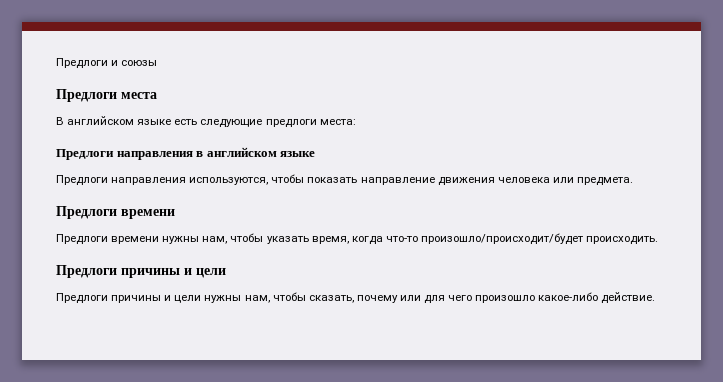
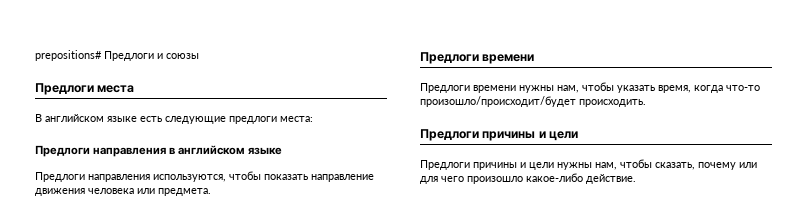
- Предлоги и союзы
+ prepositions# Предлоги и союзы

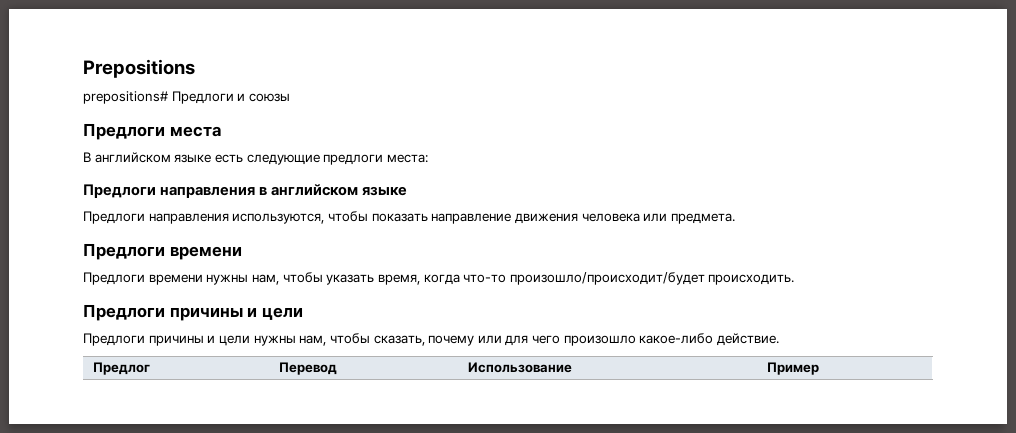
+ Prepositions
+ Предлог | Перевод | Использование | Пример

